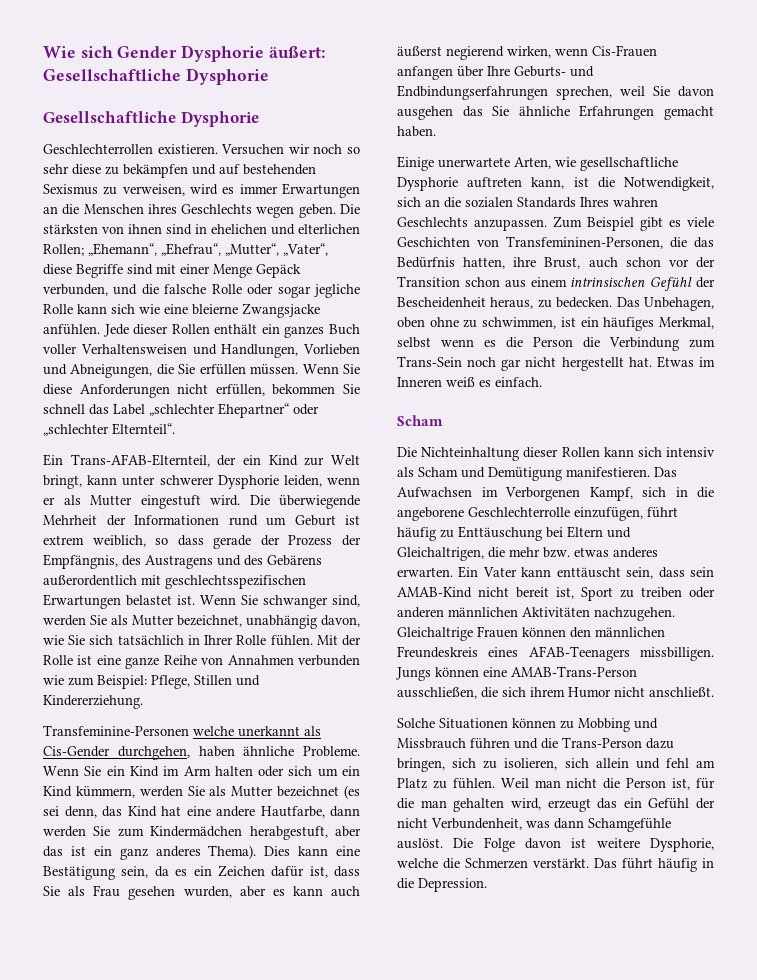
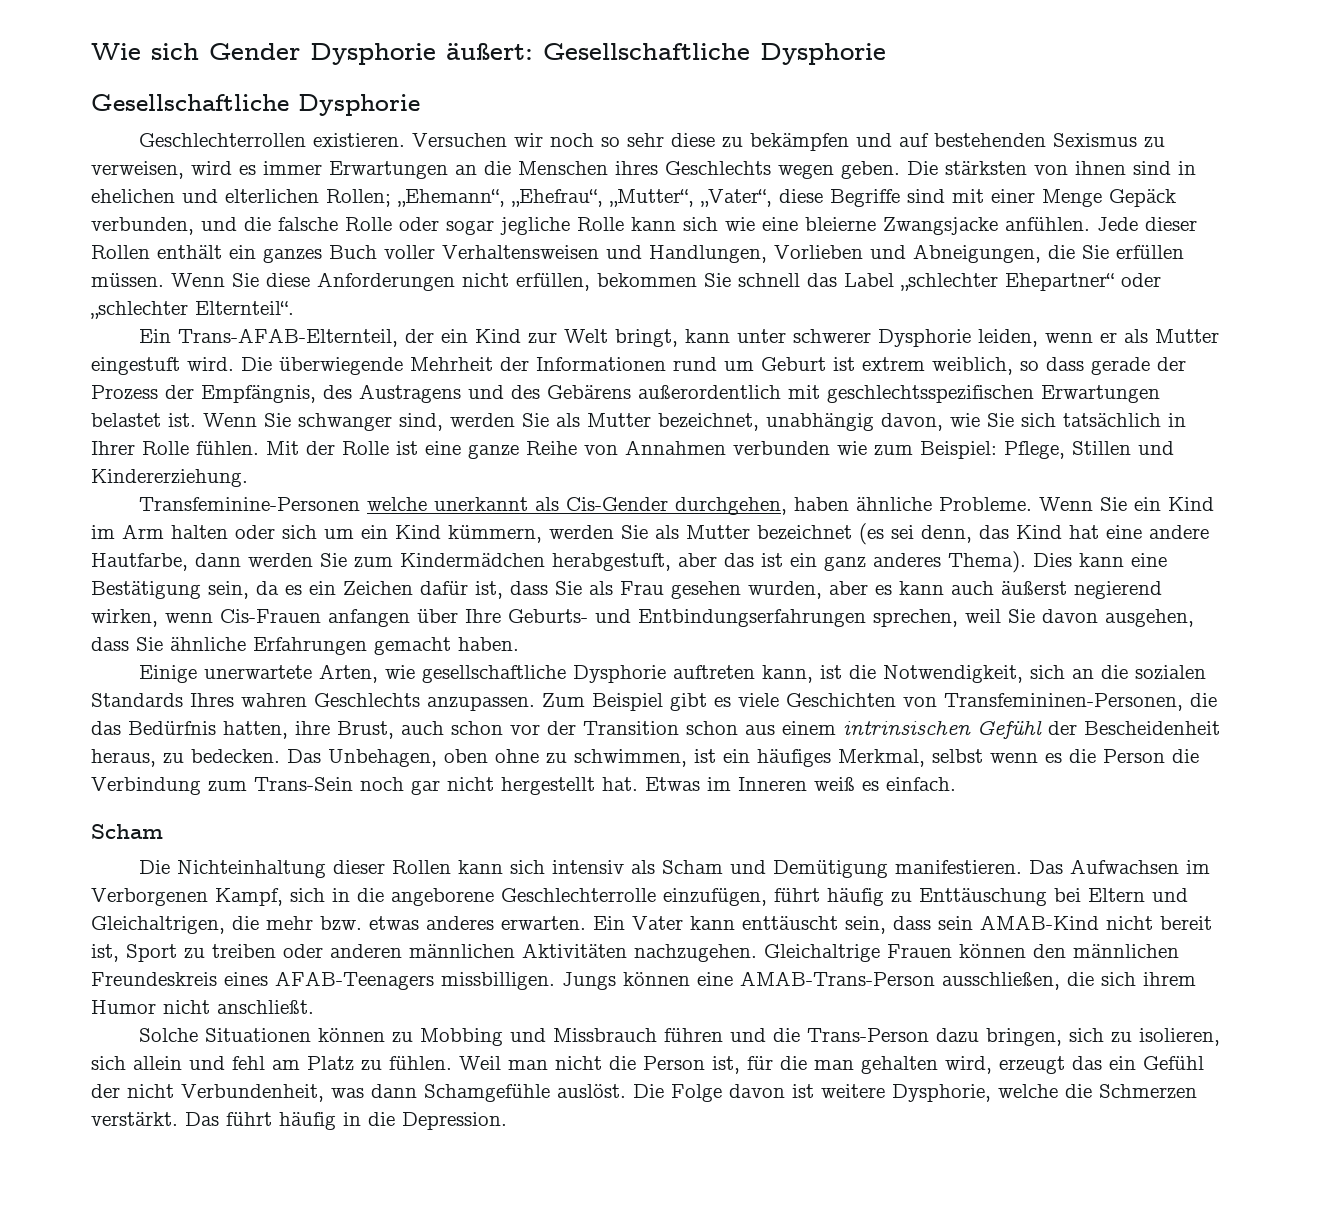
- Dies kann eine Bestätigung sein, da es ein Zeichen dafür ist, dass Sie als Frau gesehen wurden, aber es kann auch äußerst negierend wirken, wenn Cis-Frauen anfangen über Ihre Geburts- und Endbindungserfahrungen sprechen, weil Sie davon ausgehen das Sie ähnliche Erfahrungen gemacht haben.
+ Dies kann eine Bestätigung sein, da es ein Zeichen dafür ist, dass Sie als Frau gesehen wurden, aber es kann auch äußerst negierend wirken, wenn Cis-Frauen anfangen über Ihre Geburts- und Entbindungserfahrungen sprechen, weil Sie davon ausgehen, dass Sie ähnliche Erfahrungen gemacht haben.

